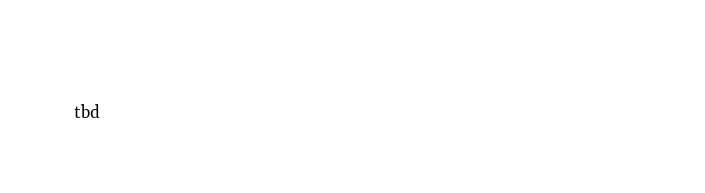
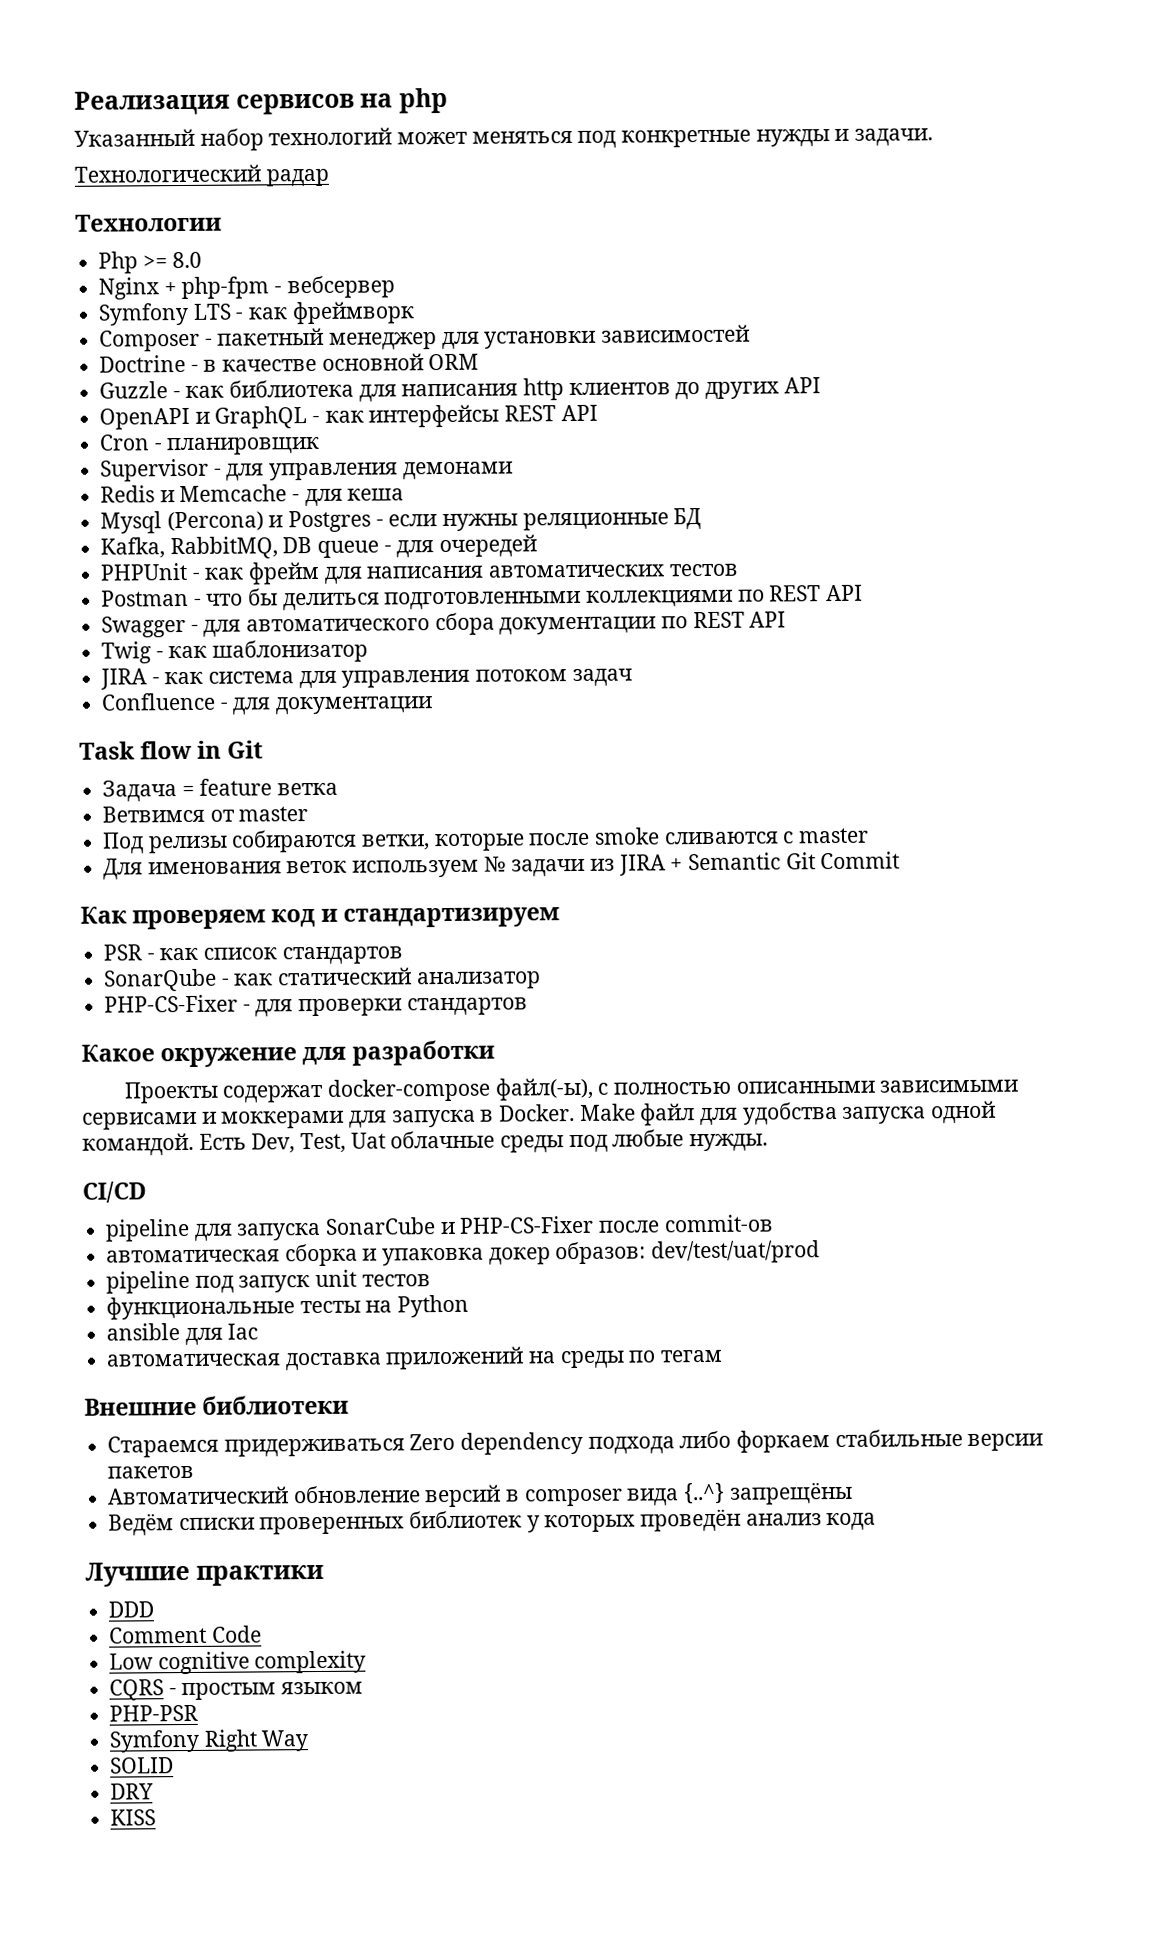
- tbd
+ Реализация сервисов на php
+ Указанный набор технологий может меняться под конкретные нужды и задачи.
+ Технологический радар
+ Технологии
+ Php >= 8.0
+ Nginx + php-fpm - вебсервер
+ Symfony LTS - как фреймворк
+ Composer - пакетный менеджер для установки зависимостей
+ Doctrine - в качестве основной ORM
+ Guzzle - как библиотека для написания http клиентов до других API
+ OpenAPI и GraphQL - как интерфейсы REST API
+ Cron - планировщик
+ Supervisor - для управления демонами
+ Redis и Memcache - для кеша
+ Mysql (Percona) и Postgres - если нужны реляционные БД
+ Kafka, RabbitMQ, DB queue - для очередей
+ PHPUnit - как фрейм для написания автоматических тестов
+ Postman - что бы делиться подготовленными коллекциями по REST API
+ Swagger - для автоматического сбора документации по REST API
+ Twig - как шаблонизатор
+ JIRA - как система для управления потоком задач
+ Confluence - для документации
+ Task flow in Git
+ Задача = feature ветка
+ Ветвимся от master
+ Под релизы собираются ветки, которые после smoke сливаются с master
+ Для именования веток используем № задачи из JIRA + Semantic Git Commit
+ Как проверяем код и стандартизируем
+ PSR - как список стандартов
+ SonarQube - как статический анализатор
+ PHP-CS-Fixer - для проверки стандартов
+ Какое окружение для разработки
+ Проекты содержат docker-compose файл(-ы), с полностью описанными зависимыми сервисами и моккерами для запуска в Docker. Make файл для удобства запуска одной командой. Есть Dev, Test, Uat облачные среды под любые нужды.
+ CI/CD
+ pipeline для запуска SonarCube и PHP-CS-Fixer после commit-ов
+ автоматическая сборка и упаковка докер образов: dev/test/uat/prod
+ pipeline под запуск unit тестов
+ функциональные тесты на Python
+ ansible для Iac
+ автоматическая доставка приложений на среды по тегам
+ Внешние библиотеки
+ Стараемся придерживаться Zero dependency подхода либо форкаем стабильные версии пакетов
+ Автоматический обновление версий в composer вида {..^} запрещёны
+ Ведём списки проверенных библиотек у которых проведён анализ кода
+ Лучшие практики
+ DDD
+ Comment Code
+ Low cognitive complexity
+ CQRS - простым языком
+ PHP-PSR
+ Symfony Right Way
+ SOLID
+ DRY
+ KISS

